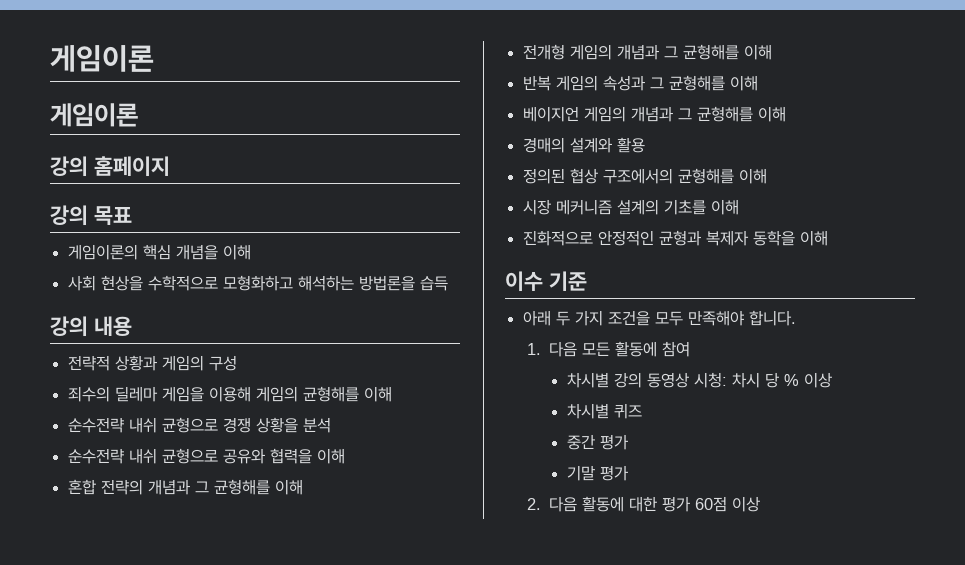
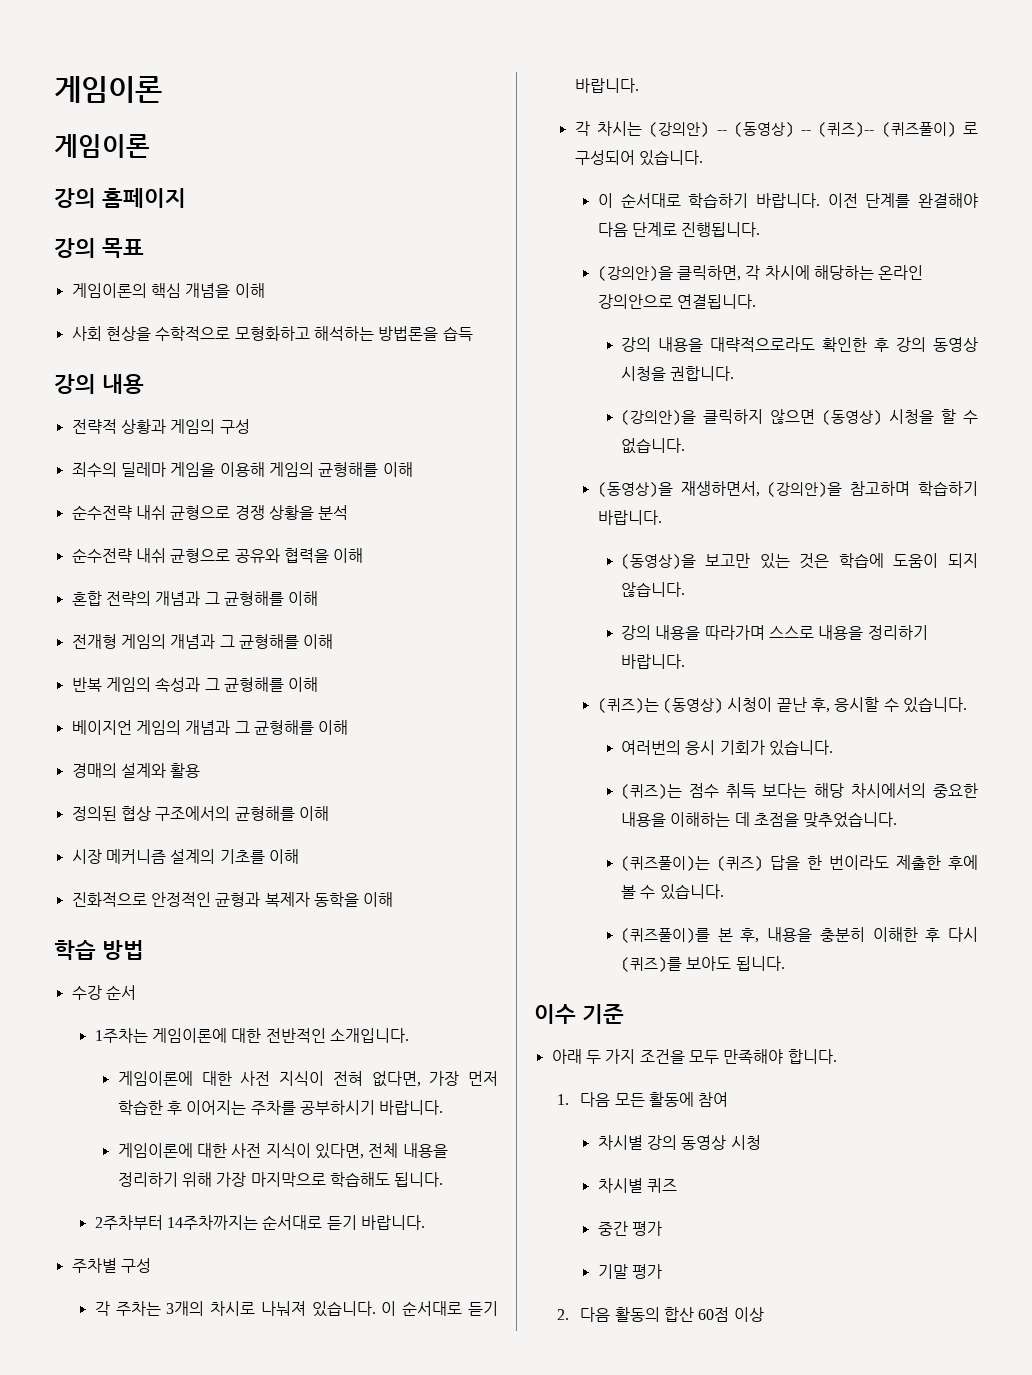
+ 학습 방법
+ 수강 순서
+ 1주차는 게임이론에 대한 전반적인 소개입니다.
+ 게임이론에 대한 사전 지식이 전혀 없다면, 가장 먼저 학습한 후 이어지는 주차를 공부하시기 바랍니다.
+ 게임이론에 대한 사전 지식이 있다면, 전체 내용을 정리하기 위해 가장 마지막으로 학습해도 됩니다.
+ 2주차부터 14주차까지는 순서대로 듣기 바랍니다.
+ 주차별 구성
+ 각 주차는 3개의 차시로 나눠져 있습니다. 이 순서대로 듣기 바랍니다.
+ 각 차시는 (강의안) -- (동영상) -- (퀴즈)-- (퀴즈풀이) 로 구성되어 있습니다.
+ 이 순서대로 학습하기 바랍니다. 이전 단계를 완결해야 다음 단계로 진행됩니다.
+ (강의안)을 클릭하면, 각 차시에 해당하는 온라인 강의안으로 연결됩니다.
+ 강의 내용을 대략적으로라도 확인한 후 강의 동영상 시청을 권합니다.
+ (강의안)을 클릭하지 않으면 (동영상) 시청을 할 수 없습니다.
+ (동영상)을 재생하면서, (강의안)을 참고하며 학습하기 바랍니다.
+ (동영상)을 보고만 있는 것은 학습에 도움이 되지 않습니다.
+ 강의 내용을 따라가며 스스로 내용을 정리하기 바랍니다.
+ (퀴즈)는 (동영상) 시청이 끝난 후, 응시할 수 있습니다.
+ 여러번의 응시 기회가 있습니다.
+ (퀴즈)는 점수 취득 보다는 해당 차시에서의 중요한 내용을 이해하는 데 초점을 맞추었습니다.
+ (퀴즈풀이)는 (퀴즈) 답을 한 번이라도 제출한 후에 볼 수 있습니다.
+ (퀴즈풀이)를 본 후, 내용을 충분히 이해한 후 다시 (퀴즈)를 보아도 됩니다.
- 차시별 강의 동영상 시청: 차시 당 % 이상
+ 차시별 강의 동영상 시청
- 2. 다음 활동에 대한 평가 60점 이상
+ 2. 다음 활동의 합산 60점 이상

